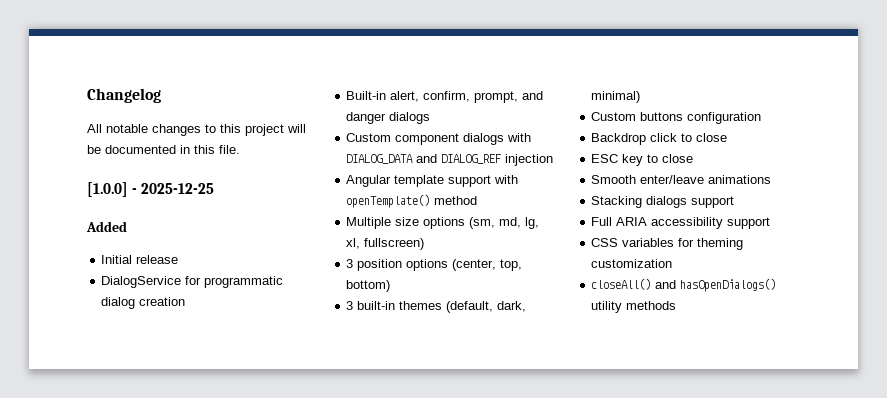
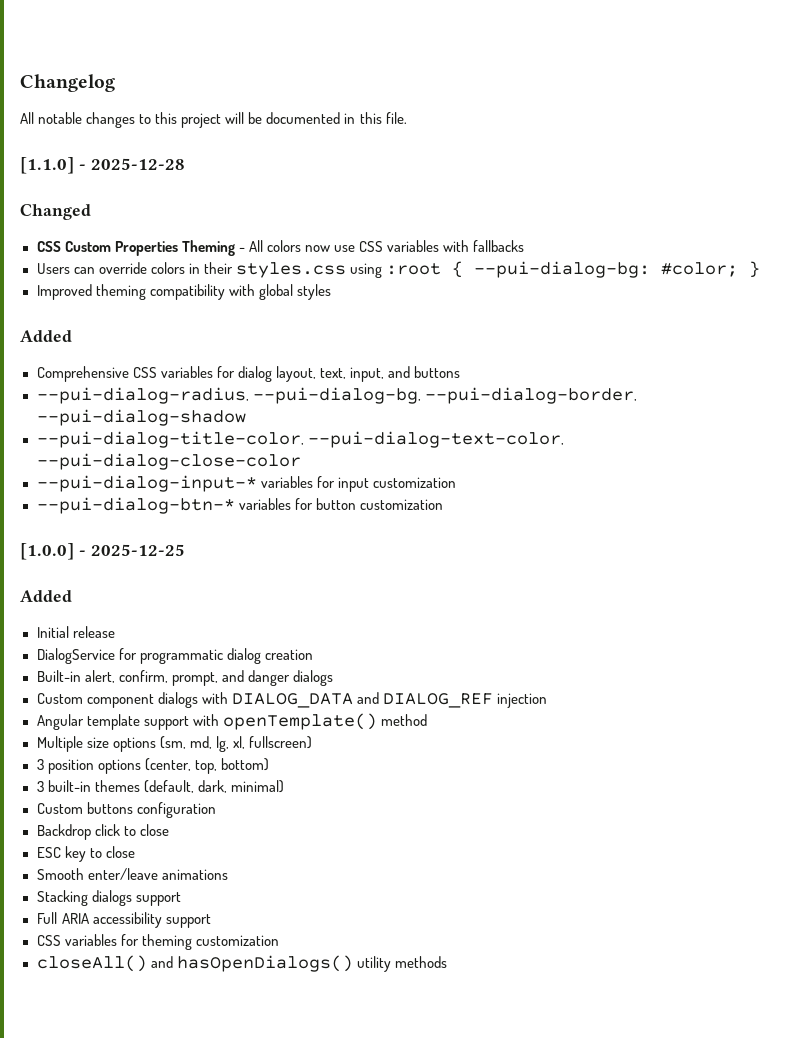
+ [1.1.0] - 2025-12-28
+ Changed
+ CSS Custom Properties Theming - All colors now use CSS variables with fallbacks
+ Users can override colors in their styles.css using :root { --pui-dialog-bg: #color; }
+ Improved theming compatibility with global styles
+ Added
+ Comprehensive CSS variables for dialog layout, text, input, and buttons
+ --pui-dialog-radius, --pui-dialog-bg, --pui-dialog-border, --pui-dialog-shadow
+ --pui-dialog-title-color, --pui-dialog-text-color, --pui-dialog-close-color
+ --pui-dialog-input-* variables for input customization
+ --pui-dialog-btn-* variables for button customization

